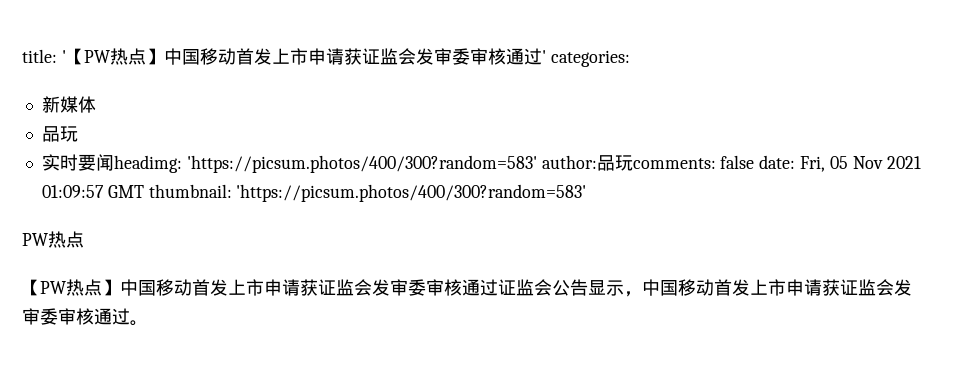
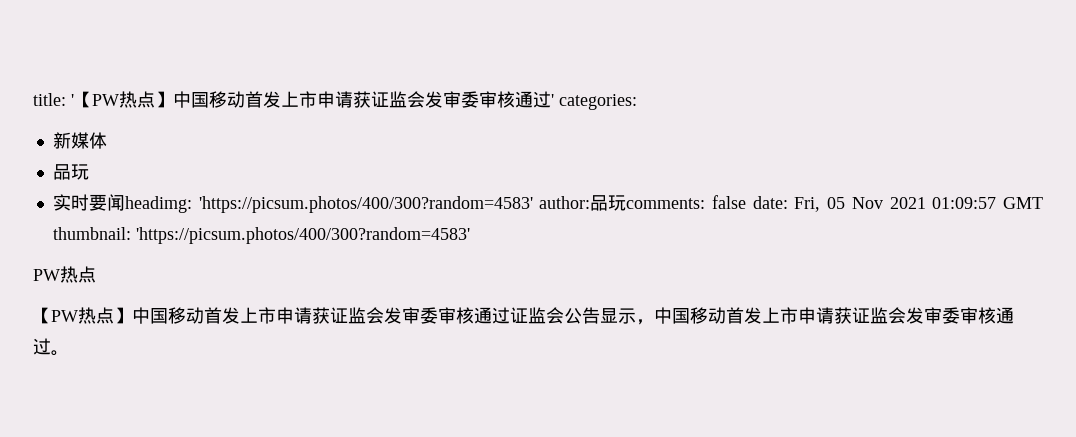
- 实时要闻headimg: 'https://picsum.photos/400/300?random=583' author:品玩comments: false date: Fri, 05 Nov 2021 01:09:57 GMT thumbnail: 'https://picsum.photos/400/300?random=583'
+ 实时要闻headimg: 'https://picsum.photos/400/300?random=4583' author:品玩comments: false date: Fri, 05 Nov 2021 01:09:57 GMT thumbnail: 'https://picsum.photos/400/300?random=4583'

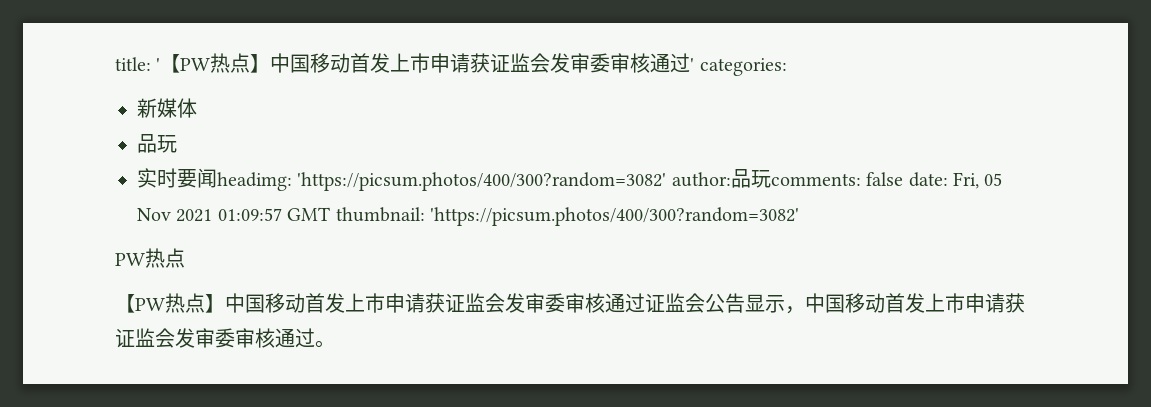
- 实时要闻headimg: 'https://picsum.photos/400/300?random=4583' author:品玩comments: false date: Fri, 05 Nov 2021 01:09:57 GMT thumbnail: 'https://picsum.photos/400/300?random=4583'
+ 实时要闻headimg: 'https://picsum.photos/400/300?random=3082' author:品玩comments: false date: Fri, 05 Nov 2021 01:09:57 GMT thumbnail: 'https://picsum.photos/400/300?random=3082'

